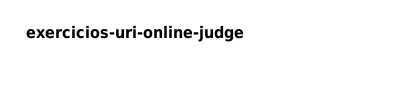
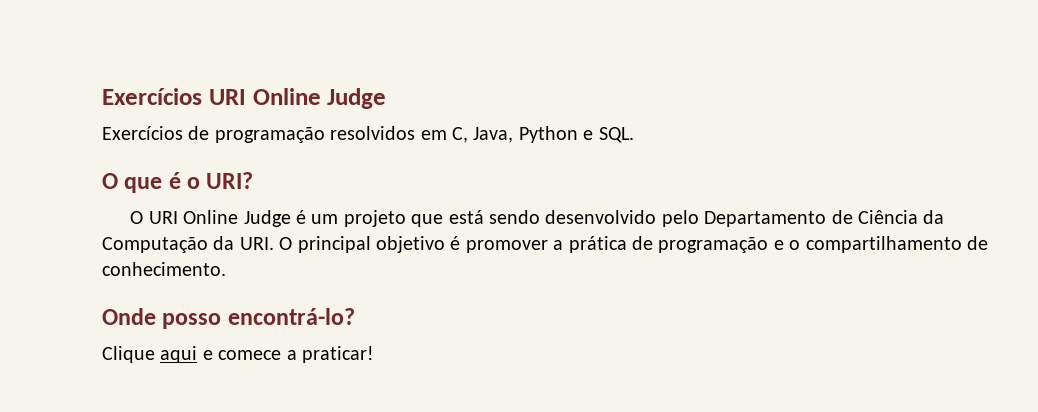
- exercicios-uri-online-judge
+ Exercícios URI Online Judge
+ Exercícios de programação resolvidos em C, Java, Python e SQL.
+ O que é o URI?
+ O URI Online Judge é um projeto que está sendo desenvolvido pelo Departamento de Ciência da Computação da URI. O principal objetivo é promover a prática de programação e o compartilhamento de conhecimento.
+ Onde posso encontrá-lo?
+ Clique aqui e comece a praticar!

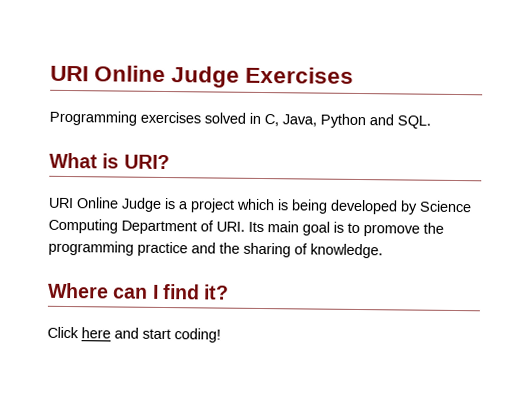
- Exercícios URI Online Judge
- Exercícios de programação resolvidos em C, Java, Python e SQL.
+ URI Online Judge Exercises
+ Programming exercises solved in C, Java, Python and SQL.
- O que é o URI?
+ What is URI?
- O URI Online Judge é um projeto que está sendo desenvolvido pelo Departamento de Ciência da Computação da URI. O principal objetivo é promover a prática de programação e o compartilhamento de conhecimento.
- Onde posso encontrá-lo?
- Clique aqui e comece a praticar!
+ URI Online Judge is a project which is being developed by Science Computing Department of URI. Its main goal is to promove the programming practice and the sharing of knowledge.
+ Where can I find it?
+ Click here and start coding!

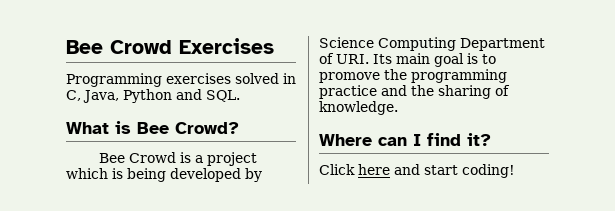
- URI Online Judge Exercises
+ Bee Crowd Exercises
- What is URI?
- URI Online Judge is a project which is being developed by Science Computing Department of URI. Its main goal is to promove the programming practice and the sharing of knowledge.
+ What is Bee Crowd?
+ Bee Crowd is a project which is being developed by Science Computing Department of URI. Its main goal is to promove the programming practice and the sharing of knowledge.

